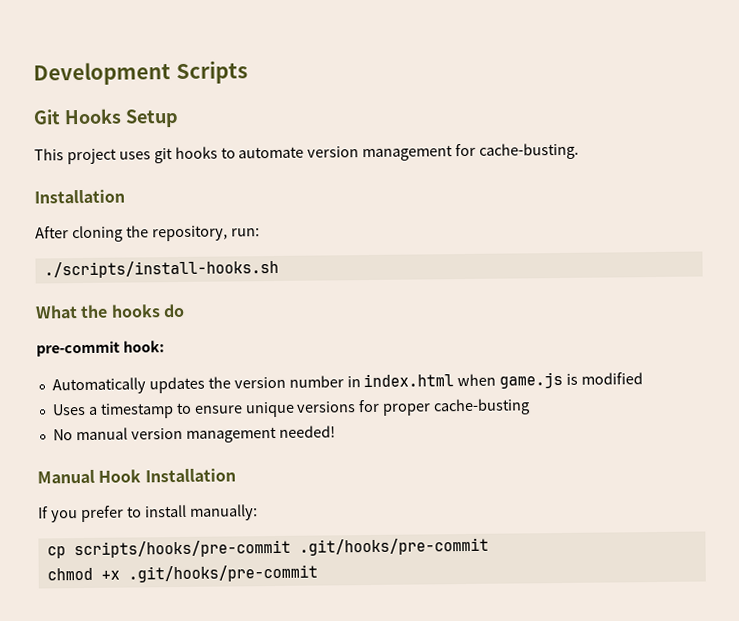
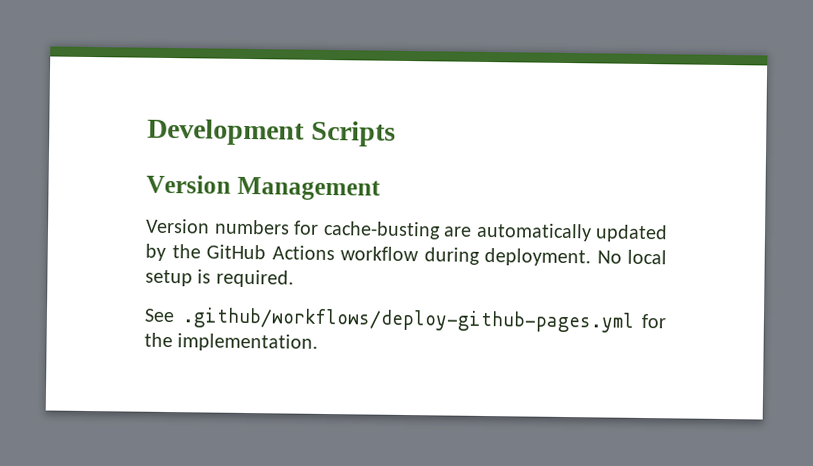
- Git Hooks Setup
- This project uses git hooks to automate version management for cache-busting.
- Installation
- After cloning the repository, run:
- ./scripts/install-hooks.sh
- What the hooks do
- pre-commit hook:
- Automatically updates the version number in index.html when game.js is modified
- Uses a timestamp to ensure unique versions for proper cache-busting
- No manual version management needed!
- Manual Hook Installation
- If you prefer to install manually:
- cp scripts/hooks/pre-commit .git/hooks/pre-commit
- chmod +x .git/hooks/pre-commit
+ Version Management
+ Version numbers for cache-busting are automatically updated by the GitHub Actions workflow during deployment. No local setup is required.
+ See .github/workflows/deploy-github-pages.yml for the implementation.

